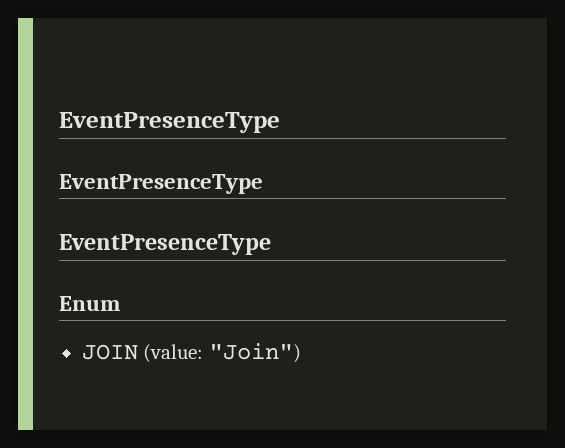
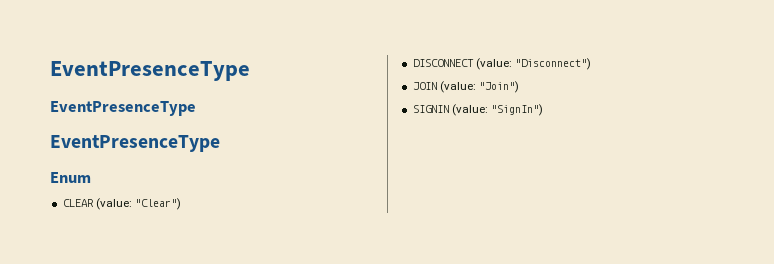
+ CLEAR (value: "Clear")
+ DISCONNECT (value: "Disconnect")
+ SIGNIN (value: "SignIn")

